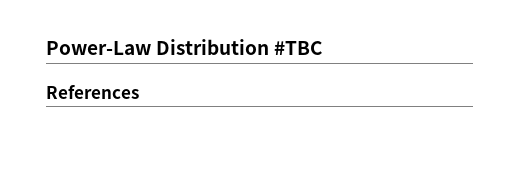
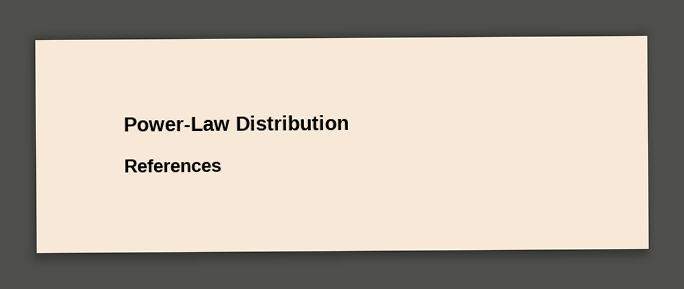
- Power-Law Distribution #TBC
+ Power-Law Distribution

